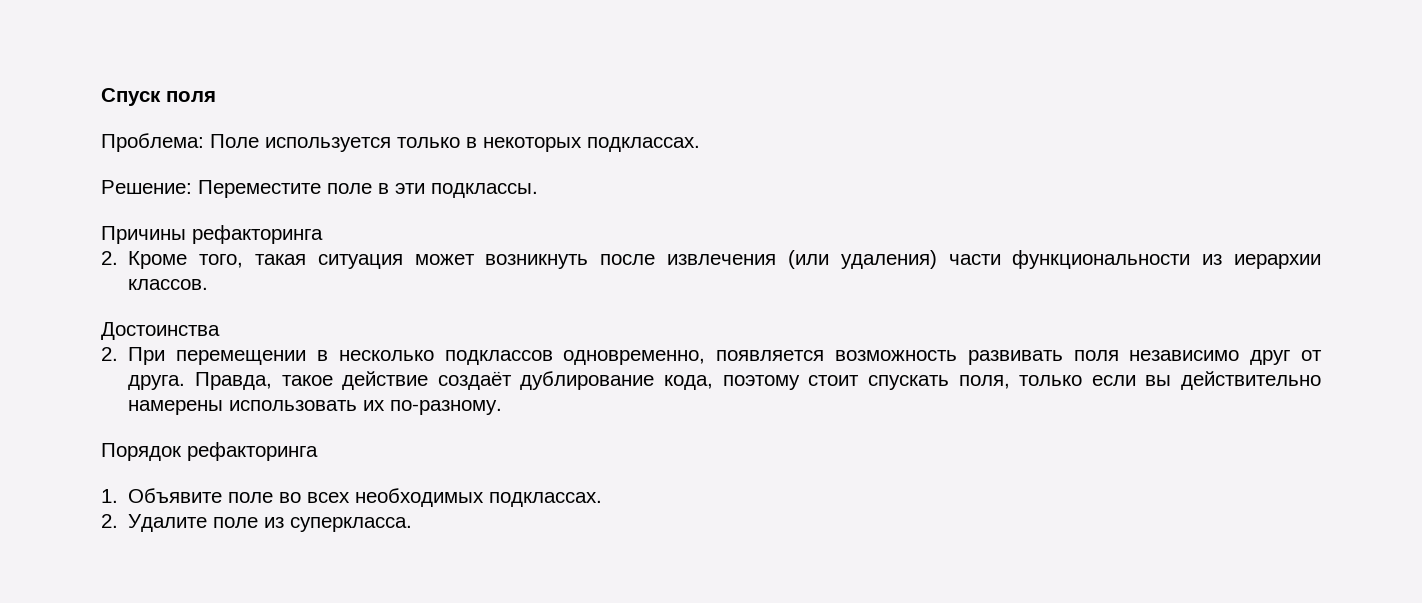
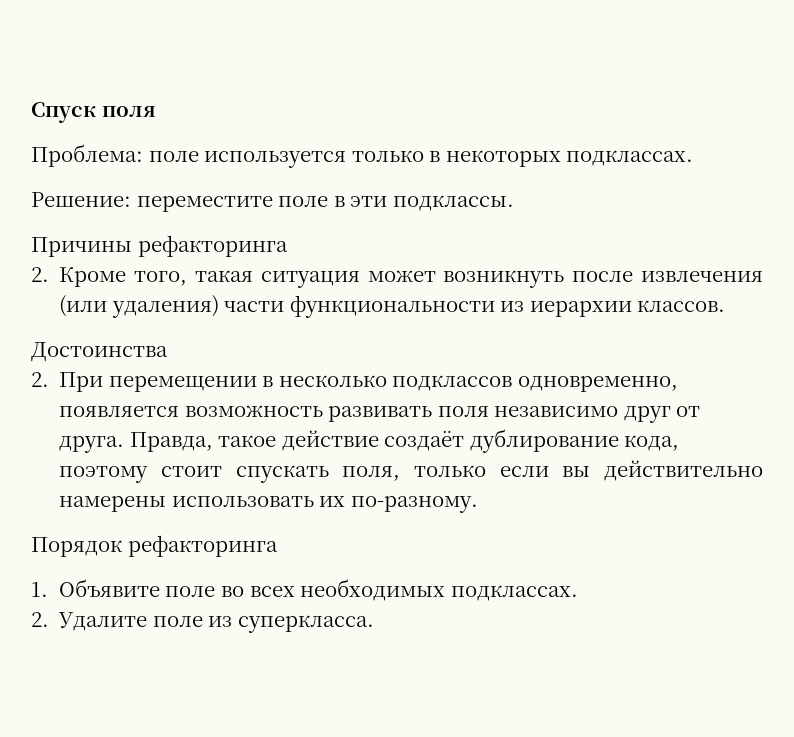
- Проблема: Поле используется только в некоторых подклассах.
+ Проблема: поле используется только в некоторых подклассах.
- Решение: Переместите поле в эти подклассы.
+ Решение: переместите поле в эти подклассы.

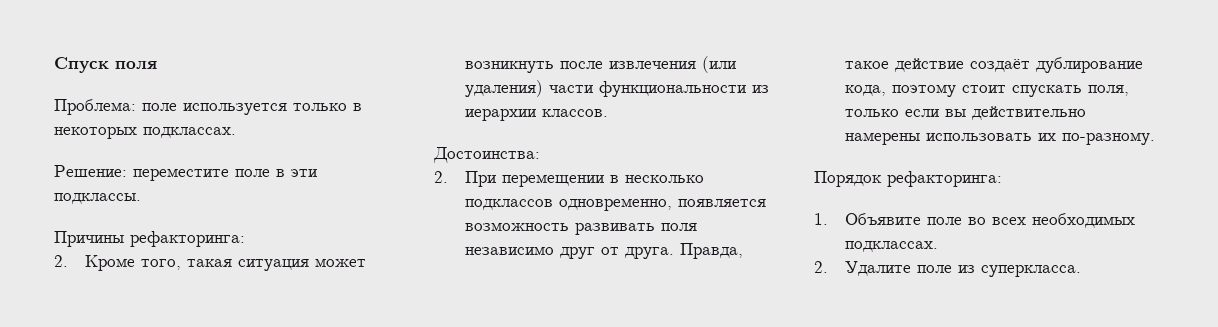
- Причины рефакторинга
+ Причины рефакторинга:
- Достоинства
+ Достоинства:
- Порядок рефакторинга
+ Порядок рефакторинга:

